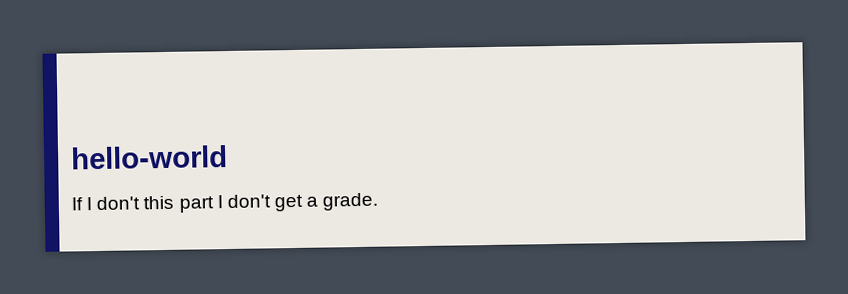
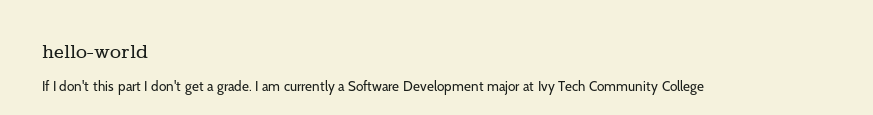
+ I am currently a Software Development major at Ivy Tech Community College

